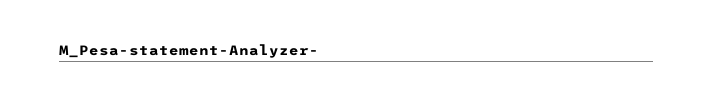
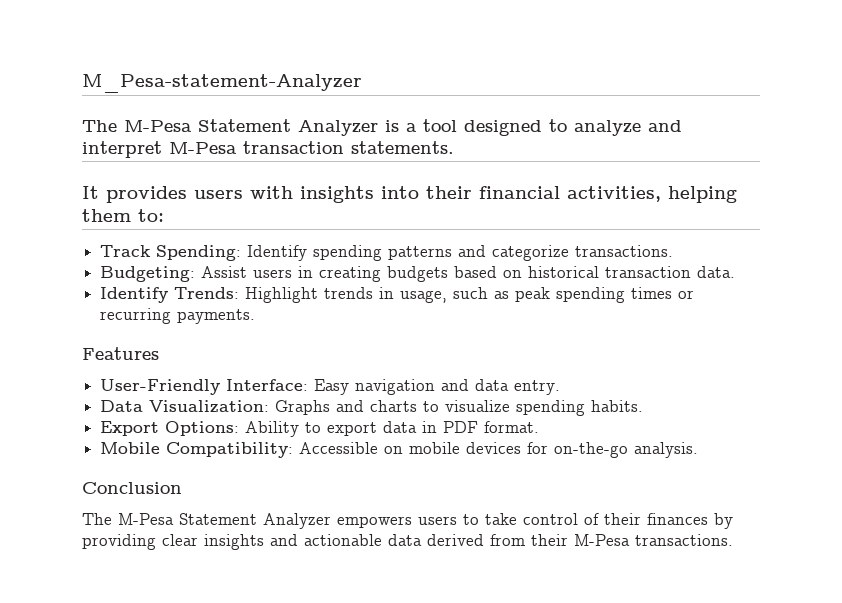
- M_Pesa-statement-Analyzer-
+ M_Pesa-statement-Analyzer
+ The M-Pesa Statement Analyzer is a tool designed to analyze and interpret M-Pesa transaction statements.
+ It provides users with insights into their financial activities, helping them to:
+ Track Spending: Identify spending patterns and categorize transactions.
+ Budgeting: Assist users in creating budgets based on historical transaction data.
+ Identify Trends: Highlight trends in usage, such as peak spending times or recurring payments.
+ Features
+ User-Friendly Interface: Easy navigation and data entry.
+ Data Visualization: Graphs and charts to visualize spending habits.
+ Export Options: Ability to export data in PDF format.
+ Mobile Compatibility: Accessible on mobile devices for on-the-go analysis.
+ Conclusion
+ The M-Pesa Statement Analyzer empowers users to take control of their finances by providing clear insights and actionable data derived from their M-Pesa transactions.

